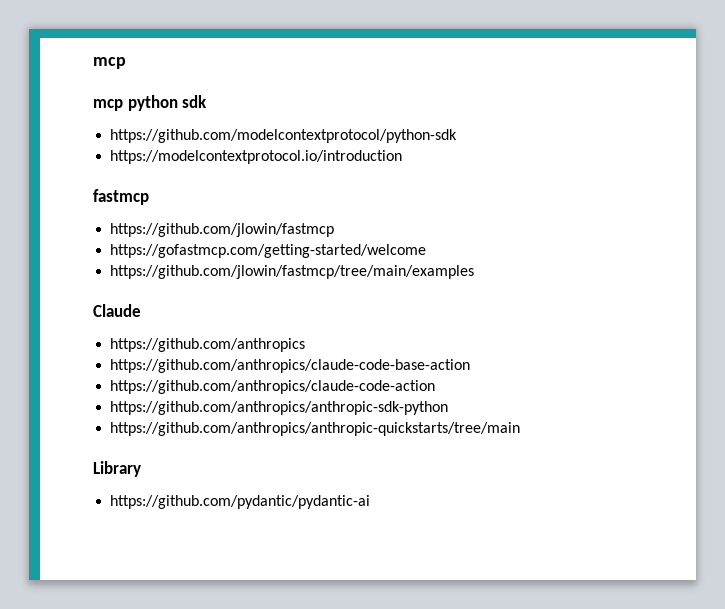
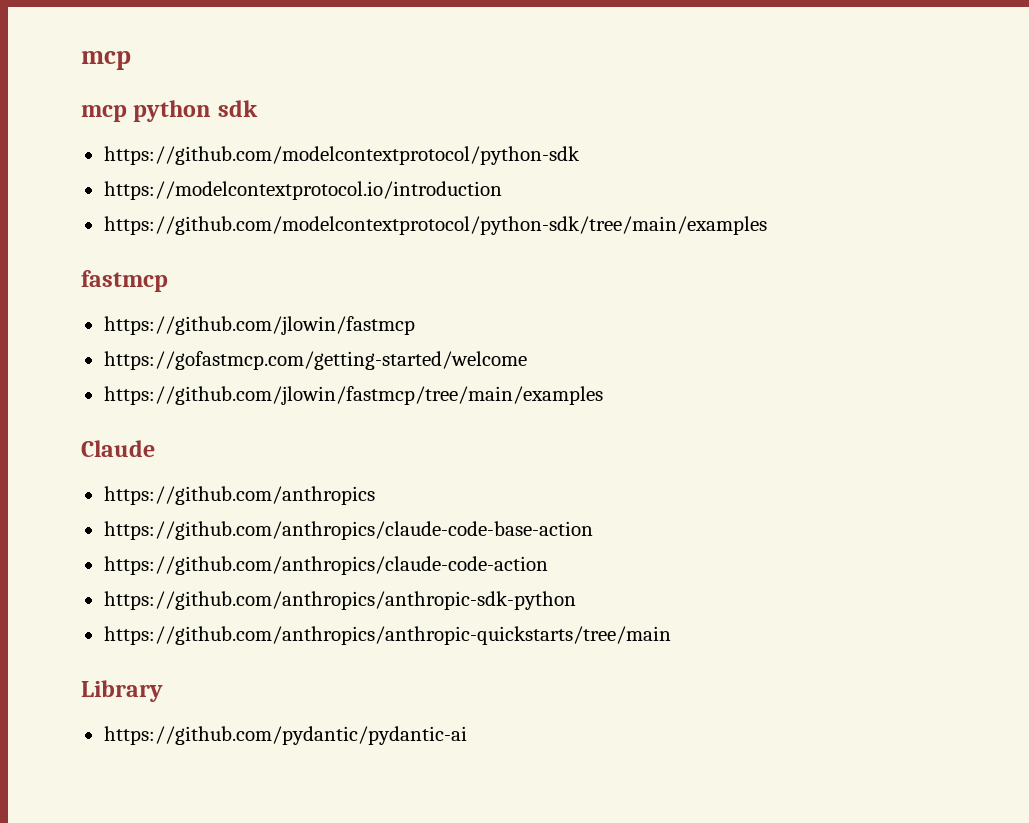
+ https://github.com/modelcontextprotocol/python-sdk/tree/main/examples

